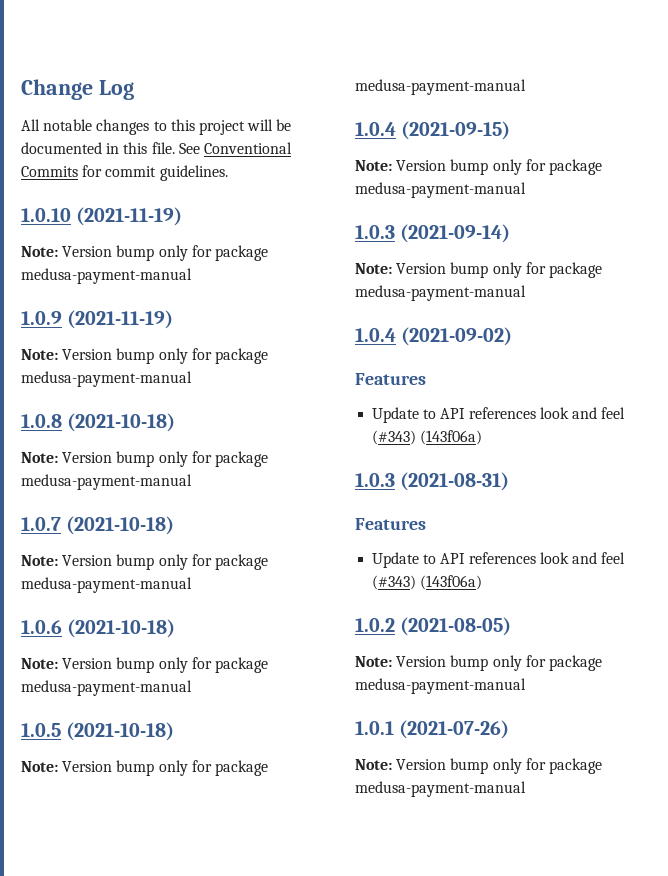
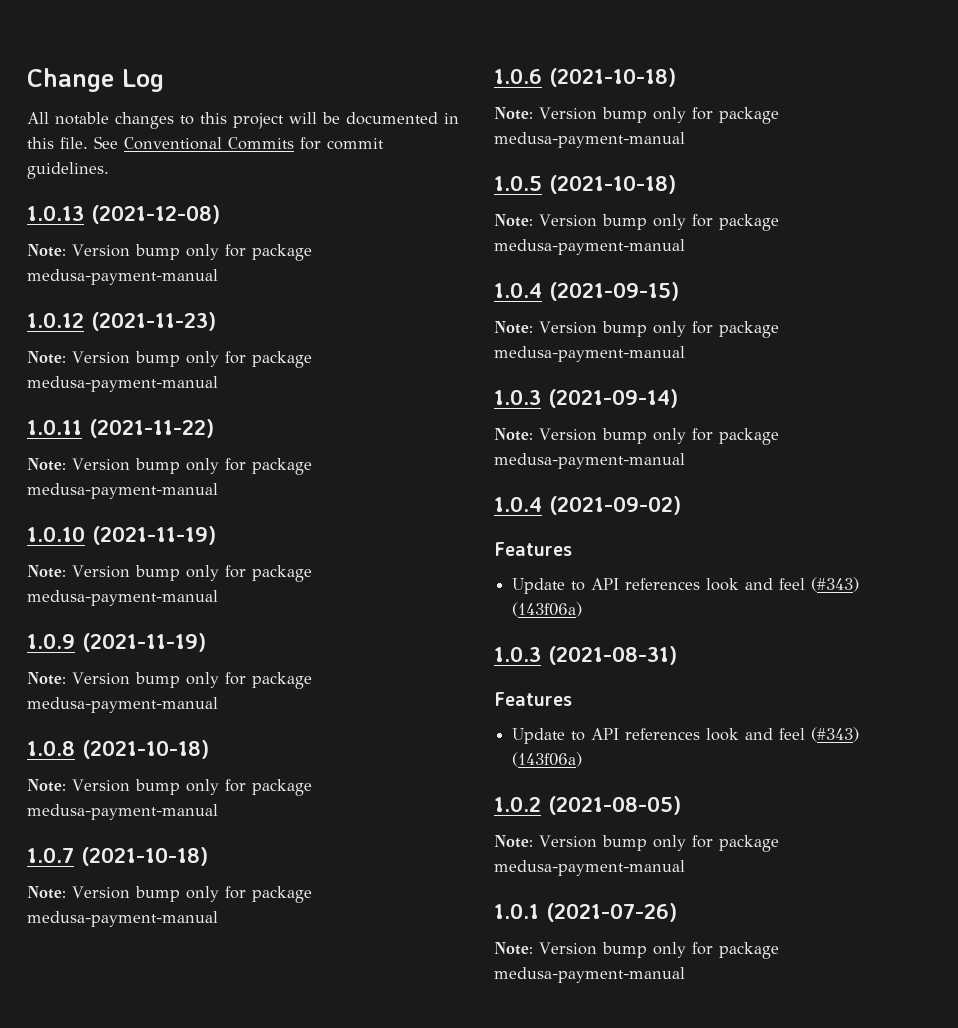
+ 1.0.13 (2021-12-08)
+ Note: Version bump only for package medusa-payment-manual
+ 1.0.12 (2021-11-23)
+ Note: Version bump only for package medusa-payment-manual
+ 1.0.11 (2021-11-22)
+ Note: Version bump only for package medusa-payment-manual

